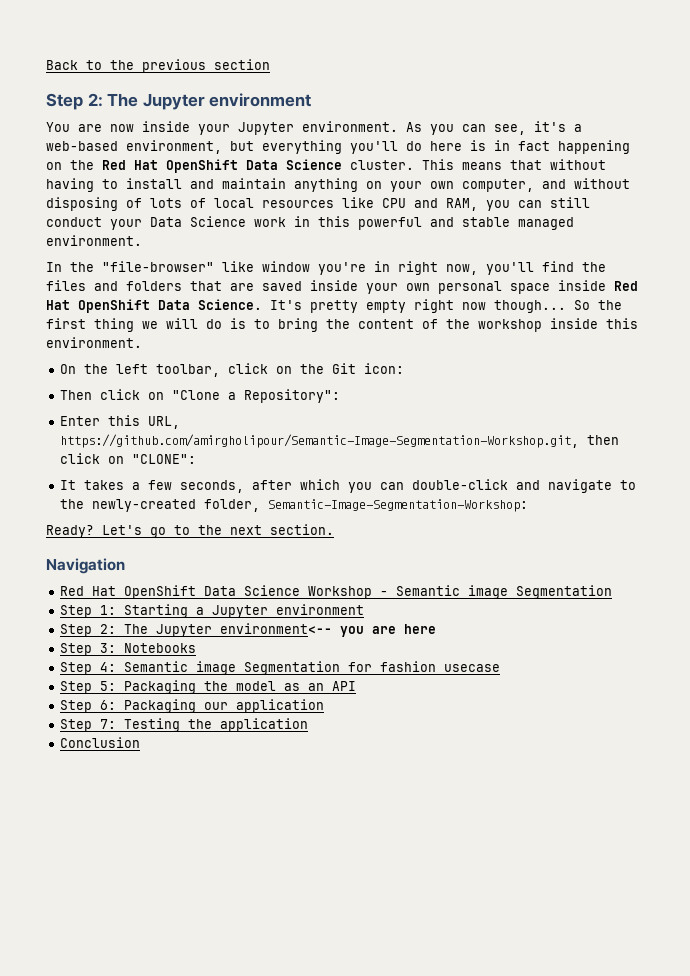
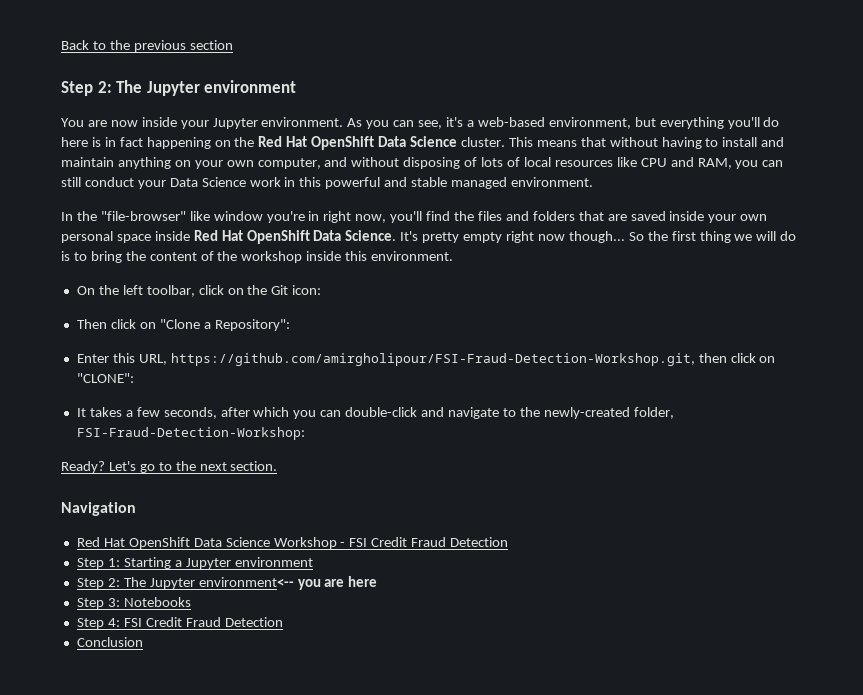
- Enter this URL, https://github.com/amirgholipour/Semantic-Image-Segmentation-Workshop.git, then click on "CLONE":
+ Enter this URL, https://github.com/amirgholipour/FSI-Fraud-Detection-Workshop.git, then click on "CLONE":
- It takes a few seconds, after which you can double-click and navigate to the newly-created folder, Semantic-Image-Segmentation-Workshop:
+ It takes a few seconds, after which you can double-click and navigate to the newly-created folder, FSI-Fraud-Detection-Workshop:
- Red Hat OpenShift Data Science Workshop - Semantic image Segmentation
+ Red Hat OpenShift Data Science Workshop - FSI Credit Fraud Detection
- Step 4: Semantic image Segmentation for fashion usecase
- Step 5: Packaging the model as an API
- Step 6: Packaging our application
- Step 7: Testing the application
+ Step 4: FSI Credit Fraud Detection

